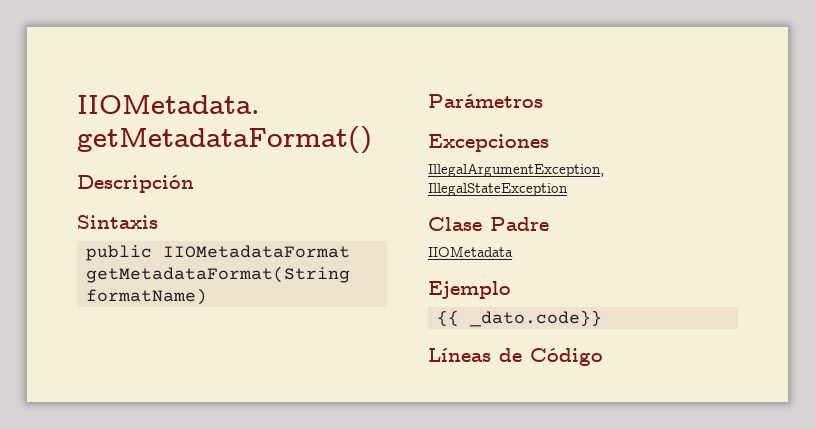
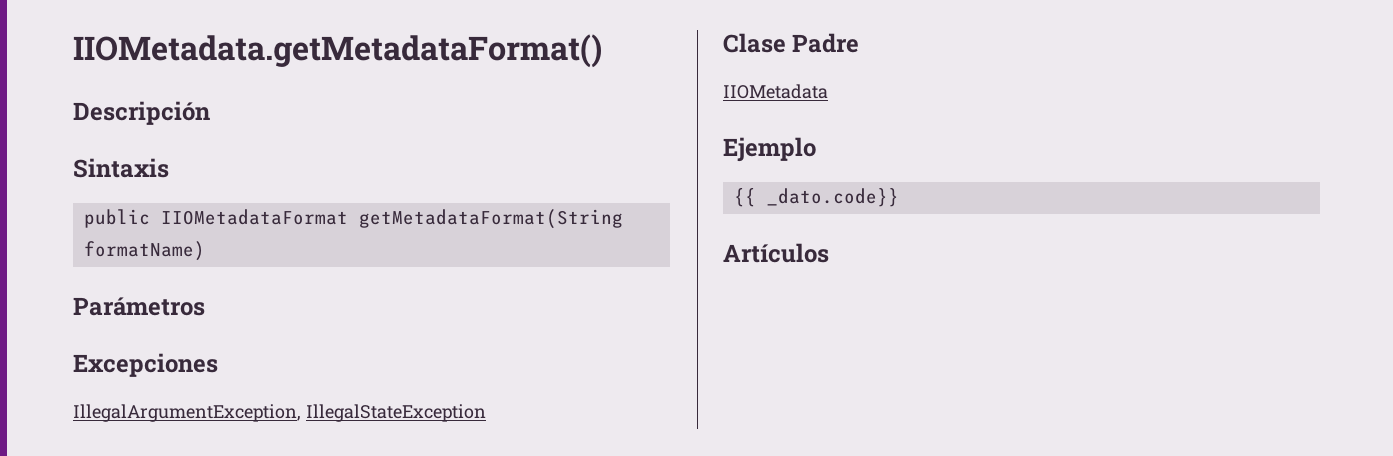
- Líneas de Código
+ Artículos

